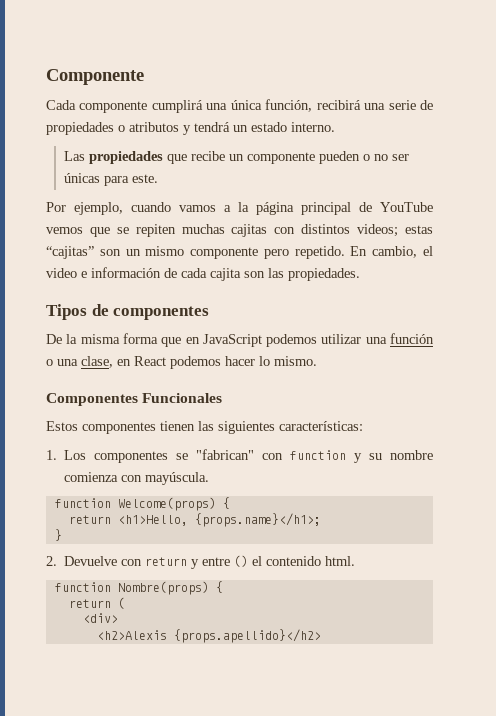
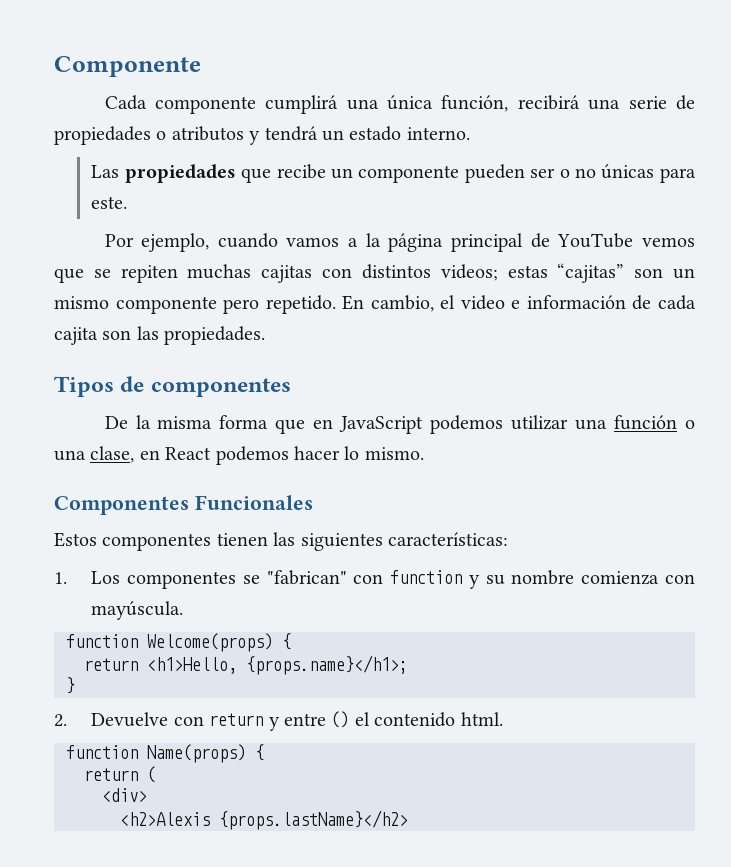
- Las propiedades que recibe un componente pueden o no ser únicas para este.
+ Las propiedades que recibe un componente pueden ser o no únicas para este.
- function Nombre(props) {
+ function Name(props) {
- <h2>Alexis {props.apellido}</h2>
+ <h2>Alexis {props.lastName}</h2>

